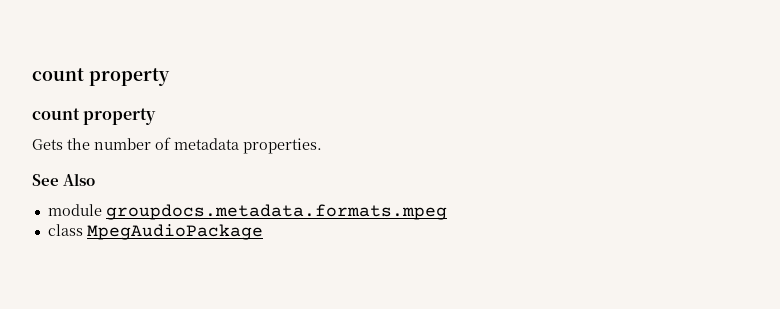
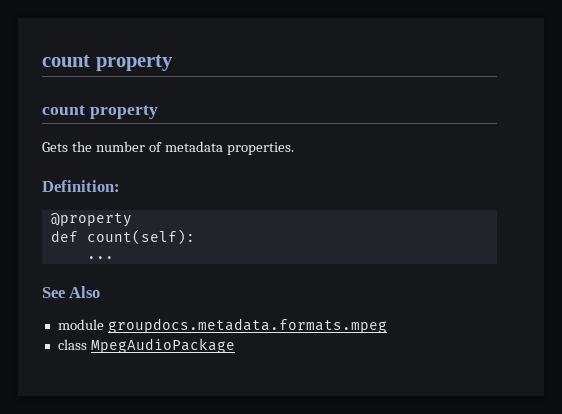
+ Definition:
+ @property
+ def count(self):
+ ...

